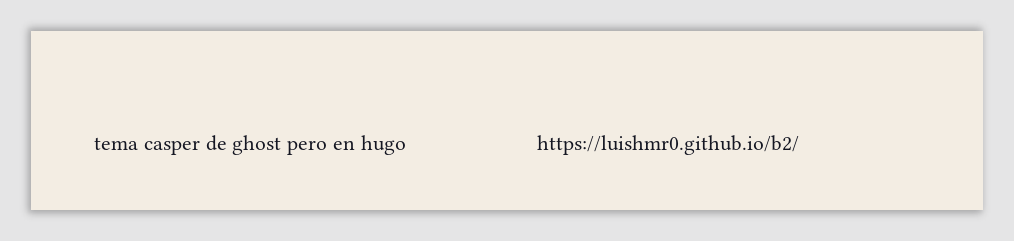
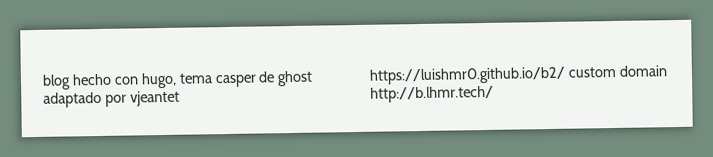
- tema casper de ghost pero en hugo https://luishmr0.github.io/b2/
+ blog hecho con hugo, tema casper de ghost adaptado por vjeantet https://luishmr0.github.io/b2/ custom domain http://b.lhmr.tech/

